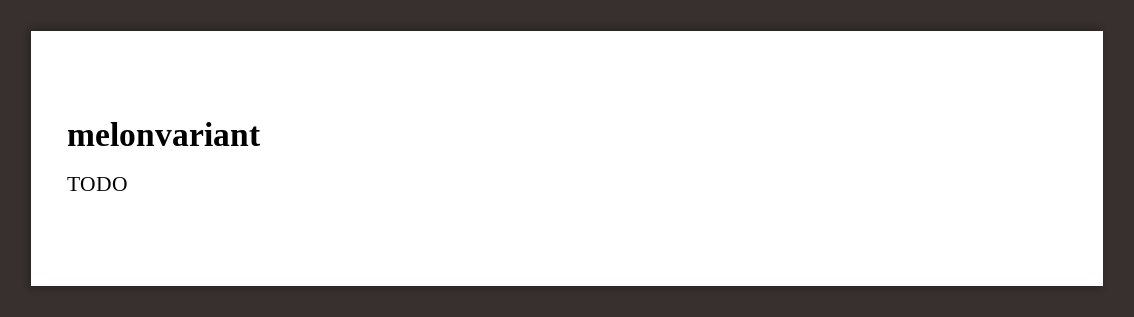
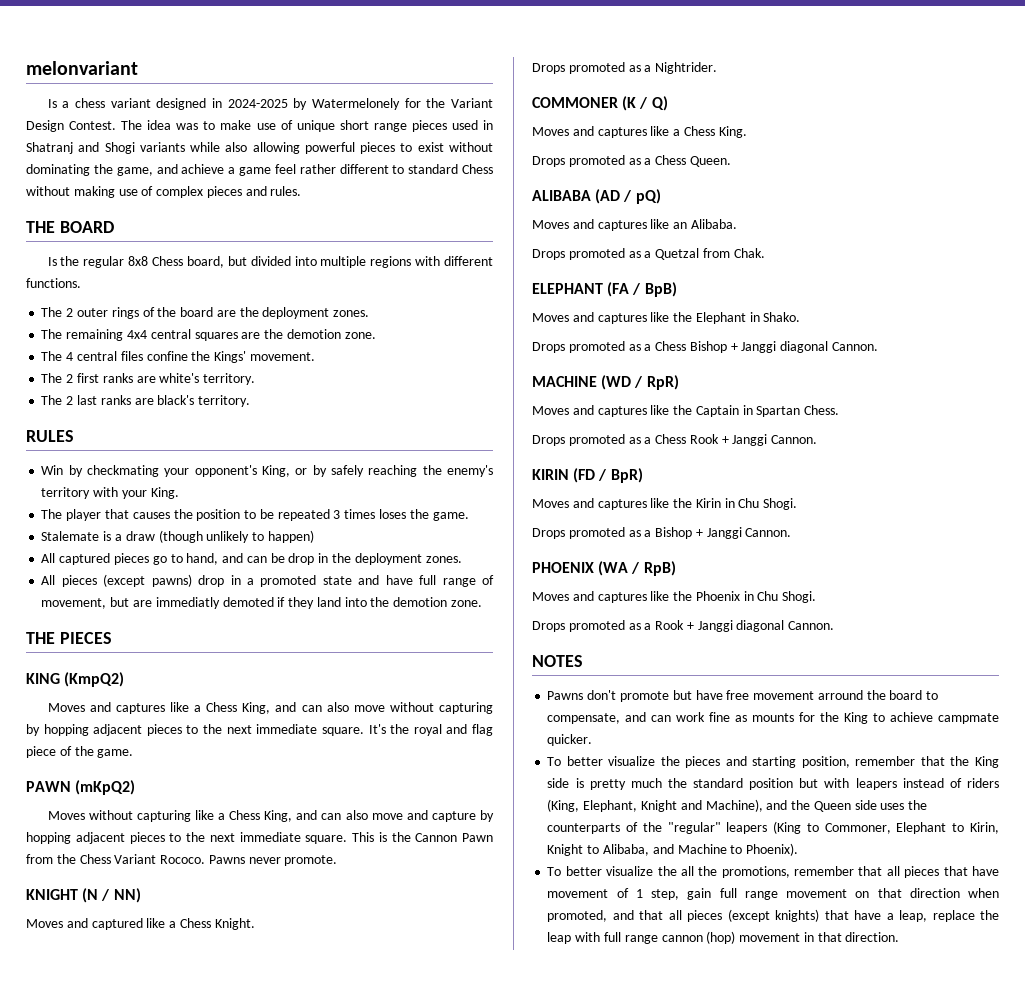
- TODO
+ Is a chess variant designed in 2024-2025 by Watermelonely for the Variant Design Contest. The idea was to make use of unique short range pieces used in Shatranj and Shogi variants while also allowing powerful pieces to exist without dominating the game, and achieve a game feel rather different to standard Chess without making use of complex pieces and rules.
+ THE BOARD
+ Is the regular 8x8 Chess board, but divided into multiple regions with different functions.
+ The 2 outer rings of the board are the deployment zones.
+ The remaining 4x4 central squares are the demotion zone.
+ The 4 central files confine the Kings' movement.
+ The 2 first ranks are white's territory.
+ The 2 last ranks are black's territory.
+ RULES
+ Win by checkmating your opponent's King, or by safely reaching the enemy's territory with your King.
+ The player that causes the position to be repeated 3 times loses the game.
+ Stalemate is a draw (though unlikely to happen)
+ All captured pieces go to hand, and can be drop in the deployment zones.
+ All pieces (except pawns) drop in a promoted state and have full range of movement, but are immediatly demoted if they land into the demotion zone.
+ THE PIECES
+ KING (KmpQ2)
+ Moves and captures like a Chess King, and can also move without capturing by hopping adjacent pieces to the next immediate square. It's the royal and flag piece of the game.
+ PAWN (mKpQ2)
+ Moves without capturing like a Chess King, and can also move and capture by hopping adjacent pieces to the next immediate square. This is the Cannon Pawn from the Chess Variant Rococo. Pawns never promote.
+ KNIGHT (N / NN)
+ Moves and captured like a Chess Knight.
+ Drops promoted as a Nightrider.
+ COMMONER (K / Q)
+ Moves and captures like a Chess King.
+ Drops promoted as a Chess Queen.
+ ALIBABA (AD / pQ)
+ Moves and captures like an Alibaba.
+ Drops promoted as a Quetzal from Chak.
+ ELEPHANT (FA / BpB)
+ Moves and captures like the Elephant in Shako.
+ Drops promoted as a Chess Bishop + Janggi diagonal Cannon.
+ MACHINE (WD / RpR)
+ Moves and captures like the Captain in Spartan Chess.
+ Drops promoted as a Chess Rook + Janggi Cannon.
+ KIRIN (FD / BpR)
+ Moves and captures like the Kirin in Chu Shogi.
+ Drops promoted as a Bishop + Janggi Cannon.
+ PHOENIX (WA / RpB)
+ Moves and captures like the Phoenix in Chu Shogi.
+ Drops promoted as a Rook + Janggi diagonal Cannon.
+ NOTES
+ Pawns don't promote but have free movement arround the board to compensate, and can work fine as mounts for the King to achieve campmate quicker.
+ To better visualize the pieces and starting position, remember that the King side is pretty much the standard position but with leapers instead of riders (King, Elephant, Knight and Machine), and the Queen side uses the counterparts of the "regular" leapers (King to Commoner, Elephant to Kirin, Knight to Alibaba, and Machine to Phoenix).
+ To better visualize the all the promotions, remember that all pieces that have movement of 1 step, gain full range movement on that direction when promoted, and that all pieces (except knights) that have a leap, replace the leap with full range cannon (hop) movement in that direction.

